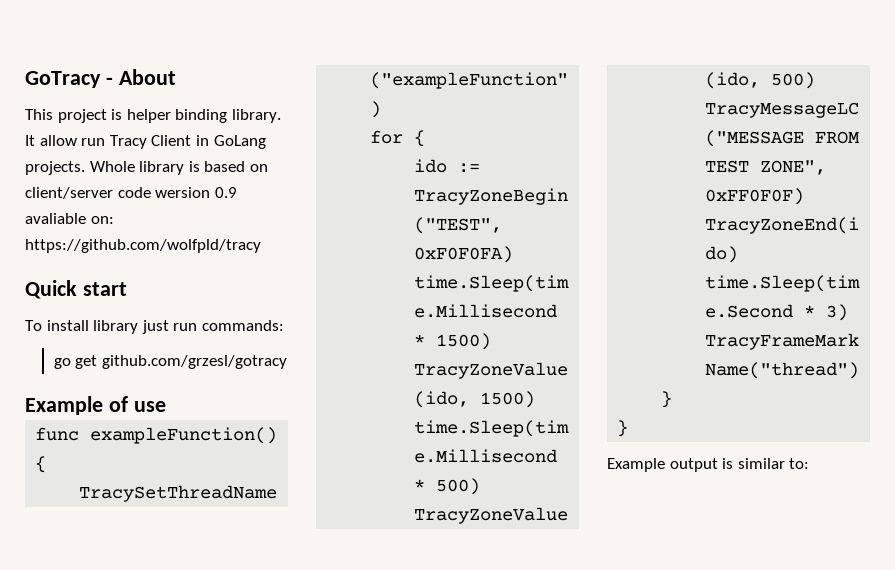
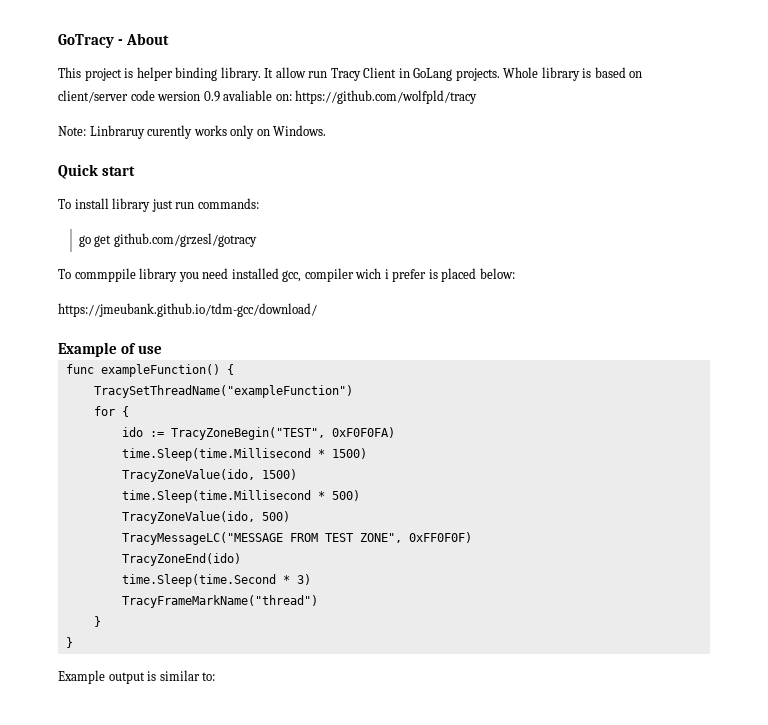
+ Note: Linbraruy curently works only on Windows.
+ To commppile library you need installed gcc, compiler wich i prefer is placed below:
+ https://jmeubank.github.io/tdm-gcc/download/

